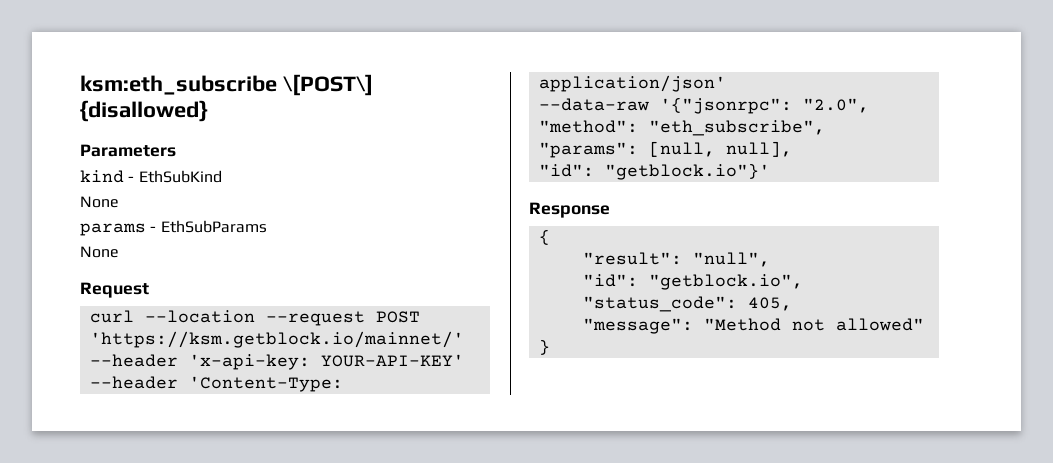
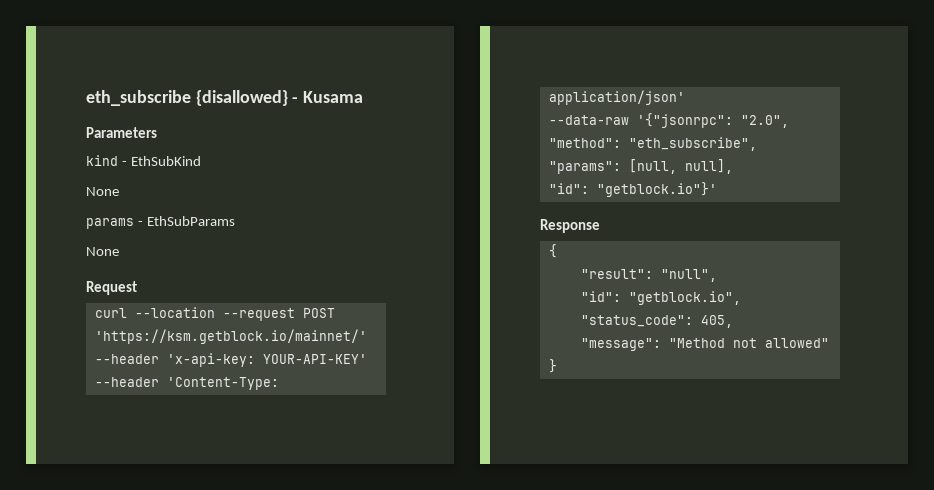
- ksm:eth_subscribe \[POST\] {disallowed}
+ eth_subscribe {disallowed} - Kusama

